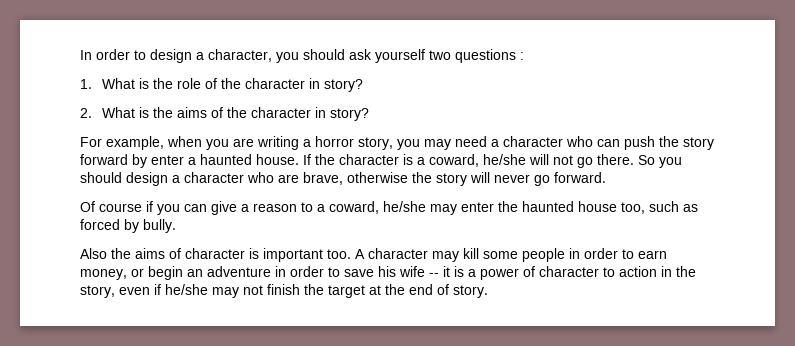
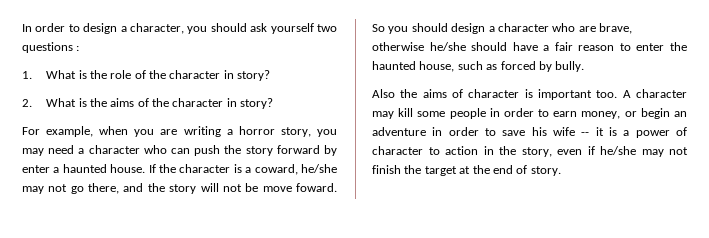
- If the character is a coward, he/she will not go there.
+ If the character is a coward, he/she may not go there, and the story will not be move foward.
- So you should design a character who are brave, otherwise the story will never go forward.
- Of course if you can give a reason to a coward, he/she may enter the haunted house too, such as forced by bully.
+ So you should design a character who are brave, otherwise he/she should have a fair reason to enter the haunted house, such as forced by bully.

